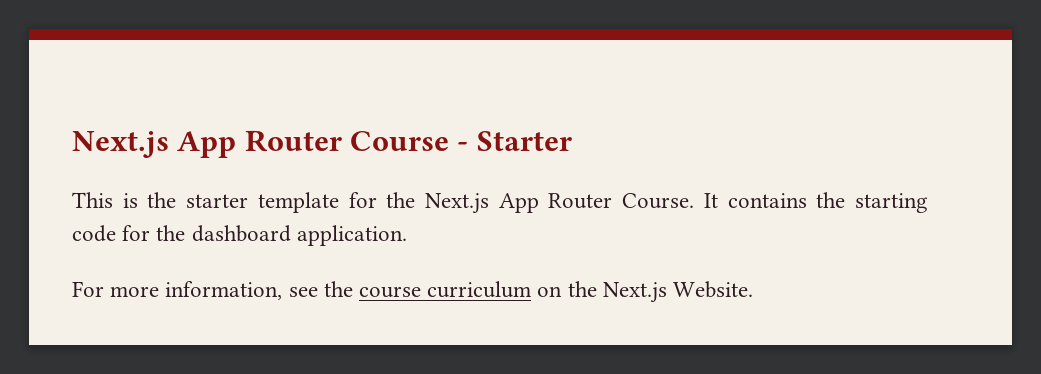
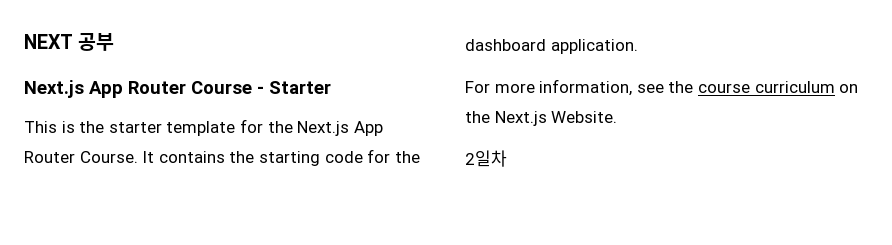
+ NEXT 공부
+ 2일차

